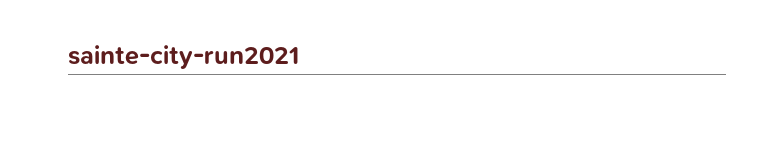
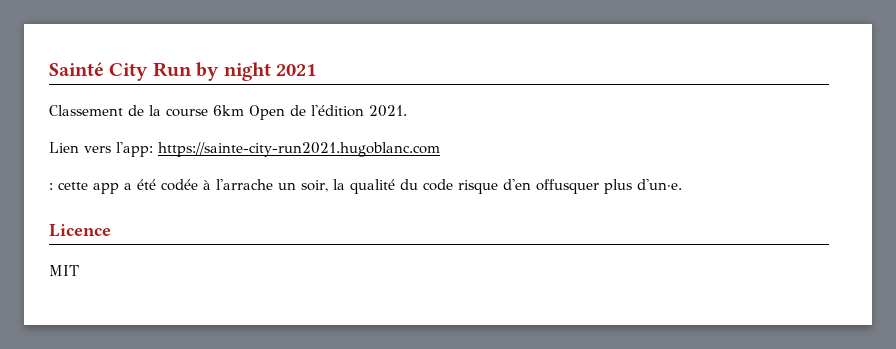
- sainte-city-run2021
+ Sainté City Run by night 2021
+ Classement de la course 6km Open de l'édition 2021.
+ Lien vers l'app: https://sainte-city-run2021.hugoblanc.com
+ : cette app a été codée à l'arrache un soir, la qualité du code risque d'en offusquer plus d'un·e.
+ Licence
+ MIT

